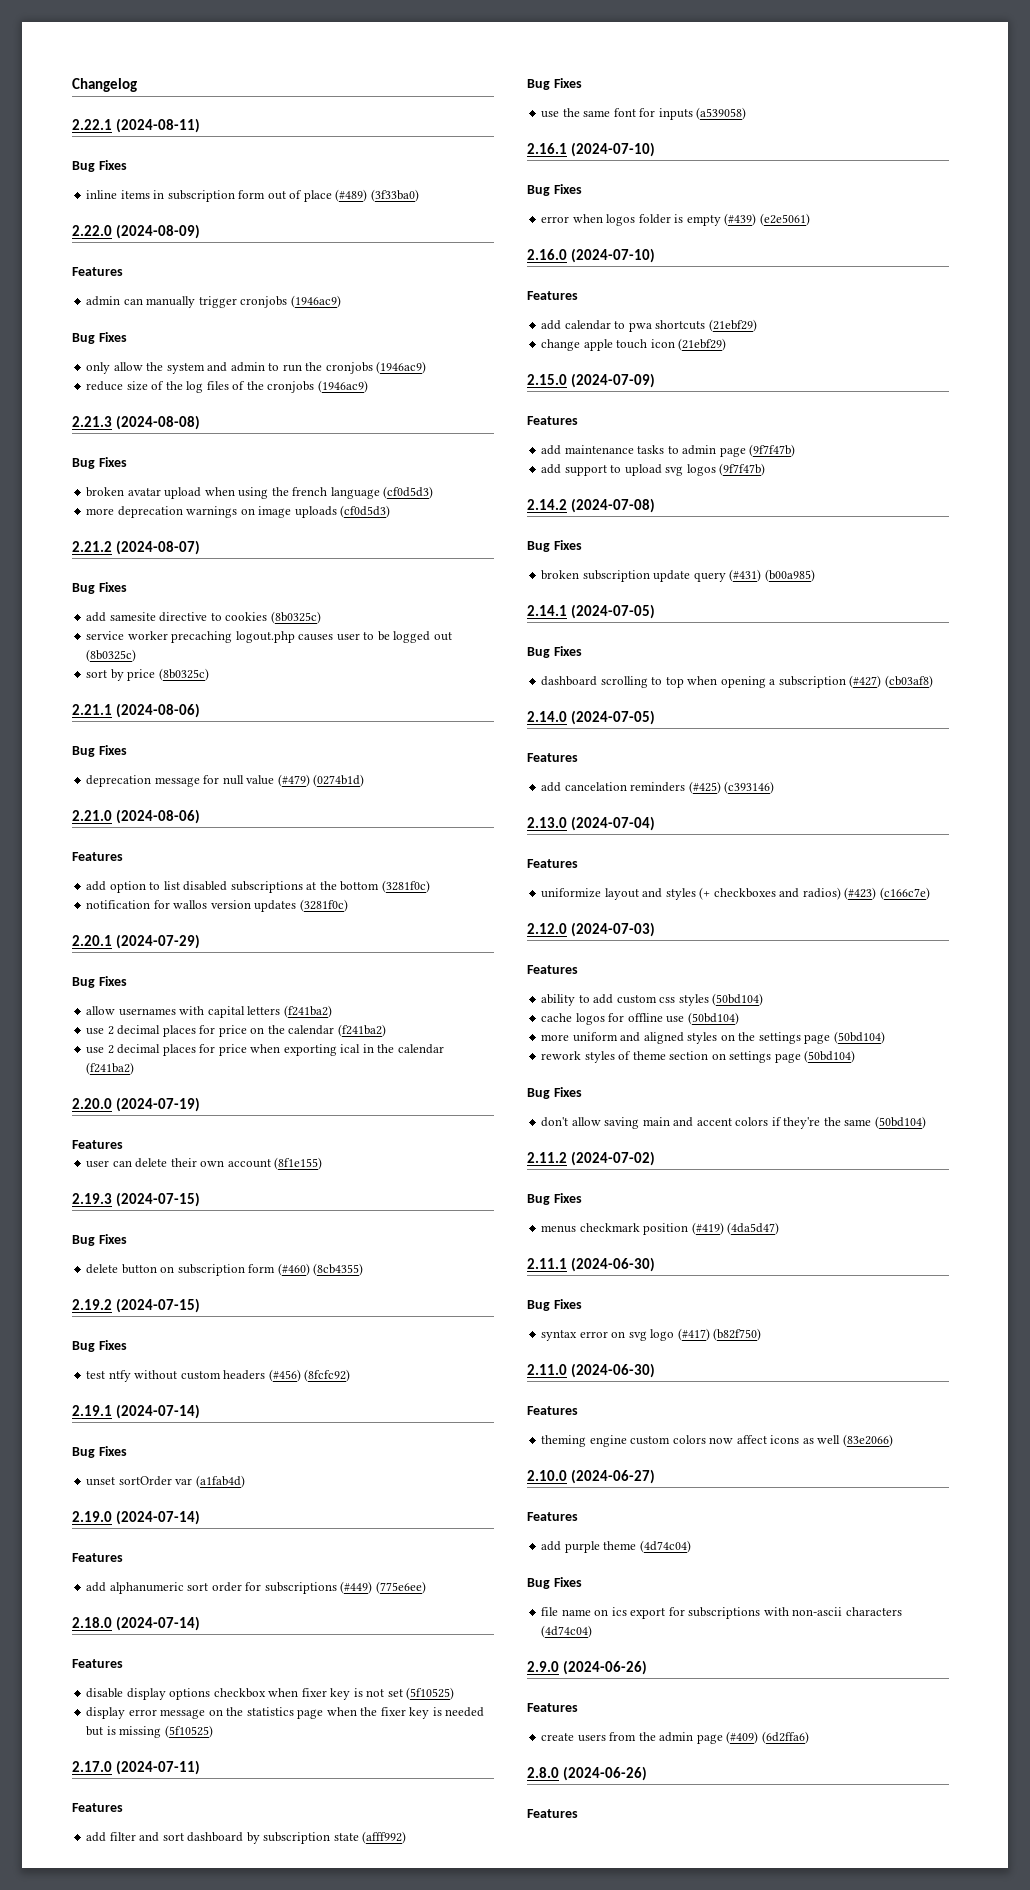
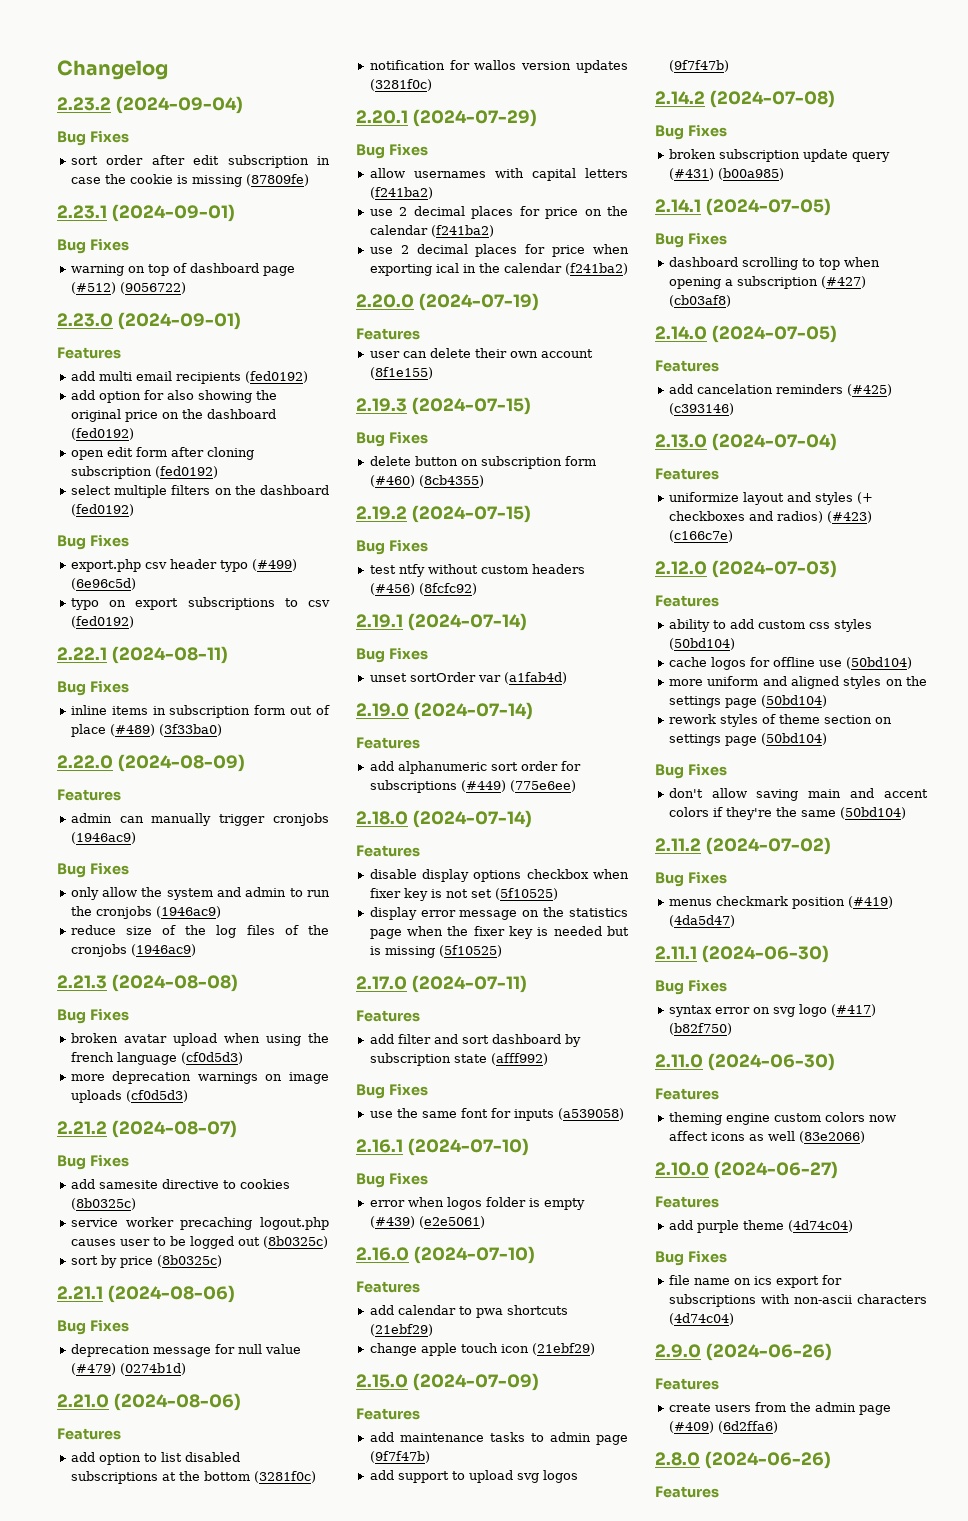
+ 2.23.2 (2024-09-04)
+ Bug Fixes
+ sort order after edit subscription in case the cookie is missing (87809fe)
+ 2.23.1 (2024-09-01)
+ Bug Fixes
+ warning on top of dashboard page (#512) (9056722)
+ 2.23.0 (2024-09-01)
+ Features
+ add multi email recipients (fed0192)
+ add option for also showing the original price on the dashboard (fed0192)
+ open edit form after cloning subscription (fed0192)
+ select multiple filters on the dashboard (fed0192)
+ Bug Fixes
+ export.php csv header typo (#499) (6e96c5d)
+ typo on export subscriptions to csv (fed0192)

